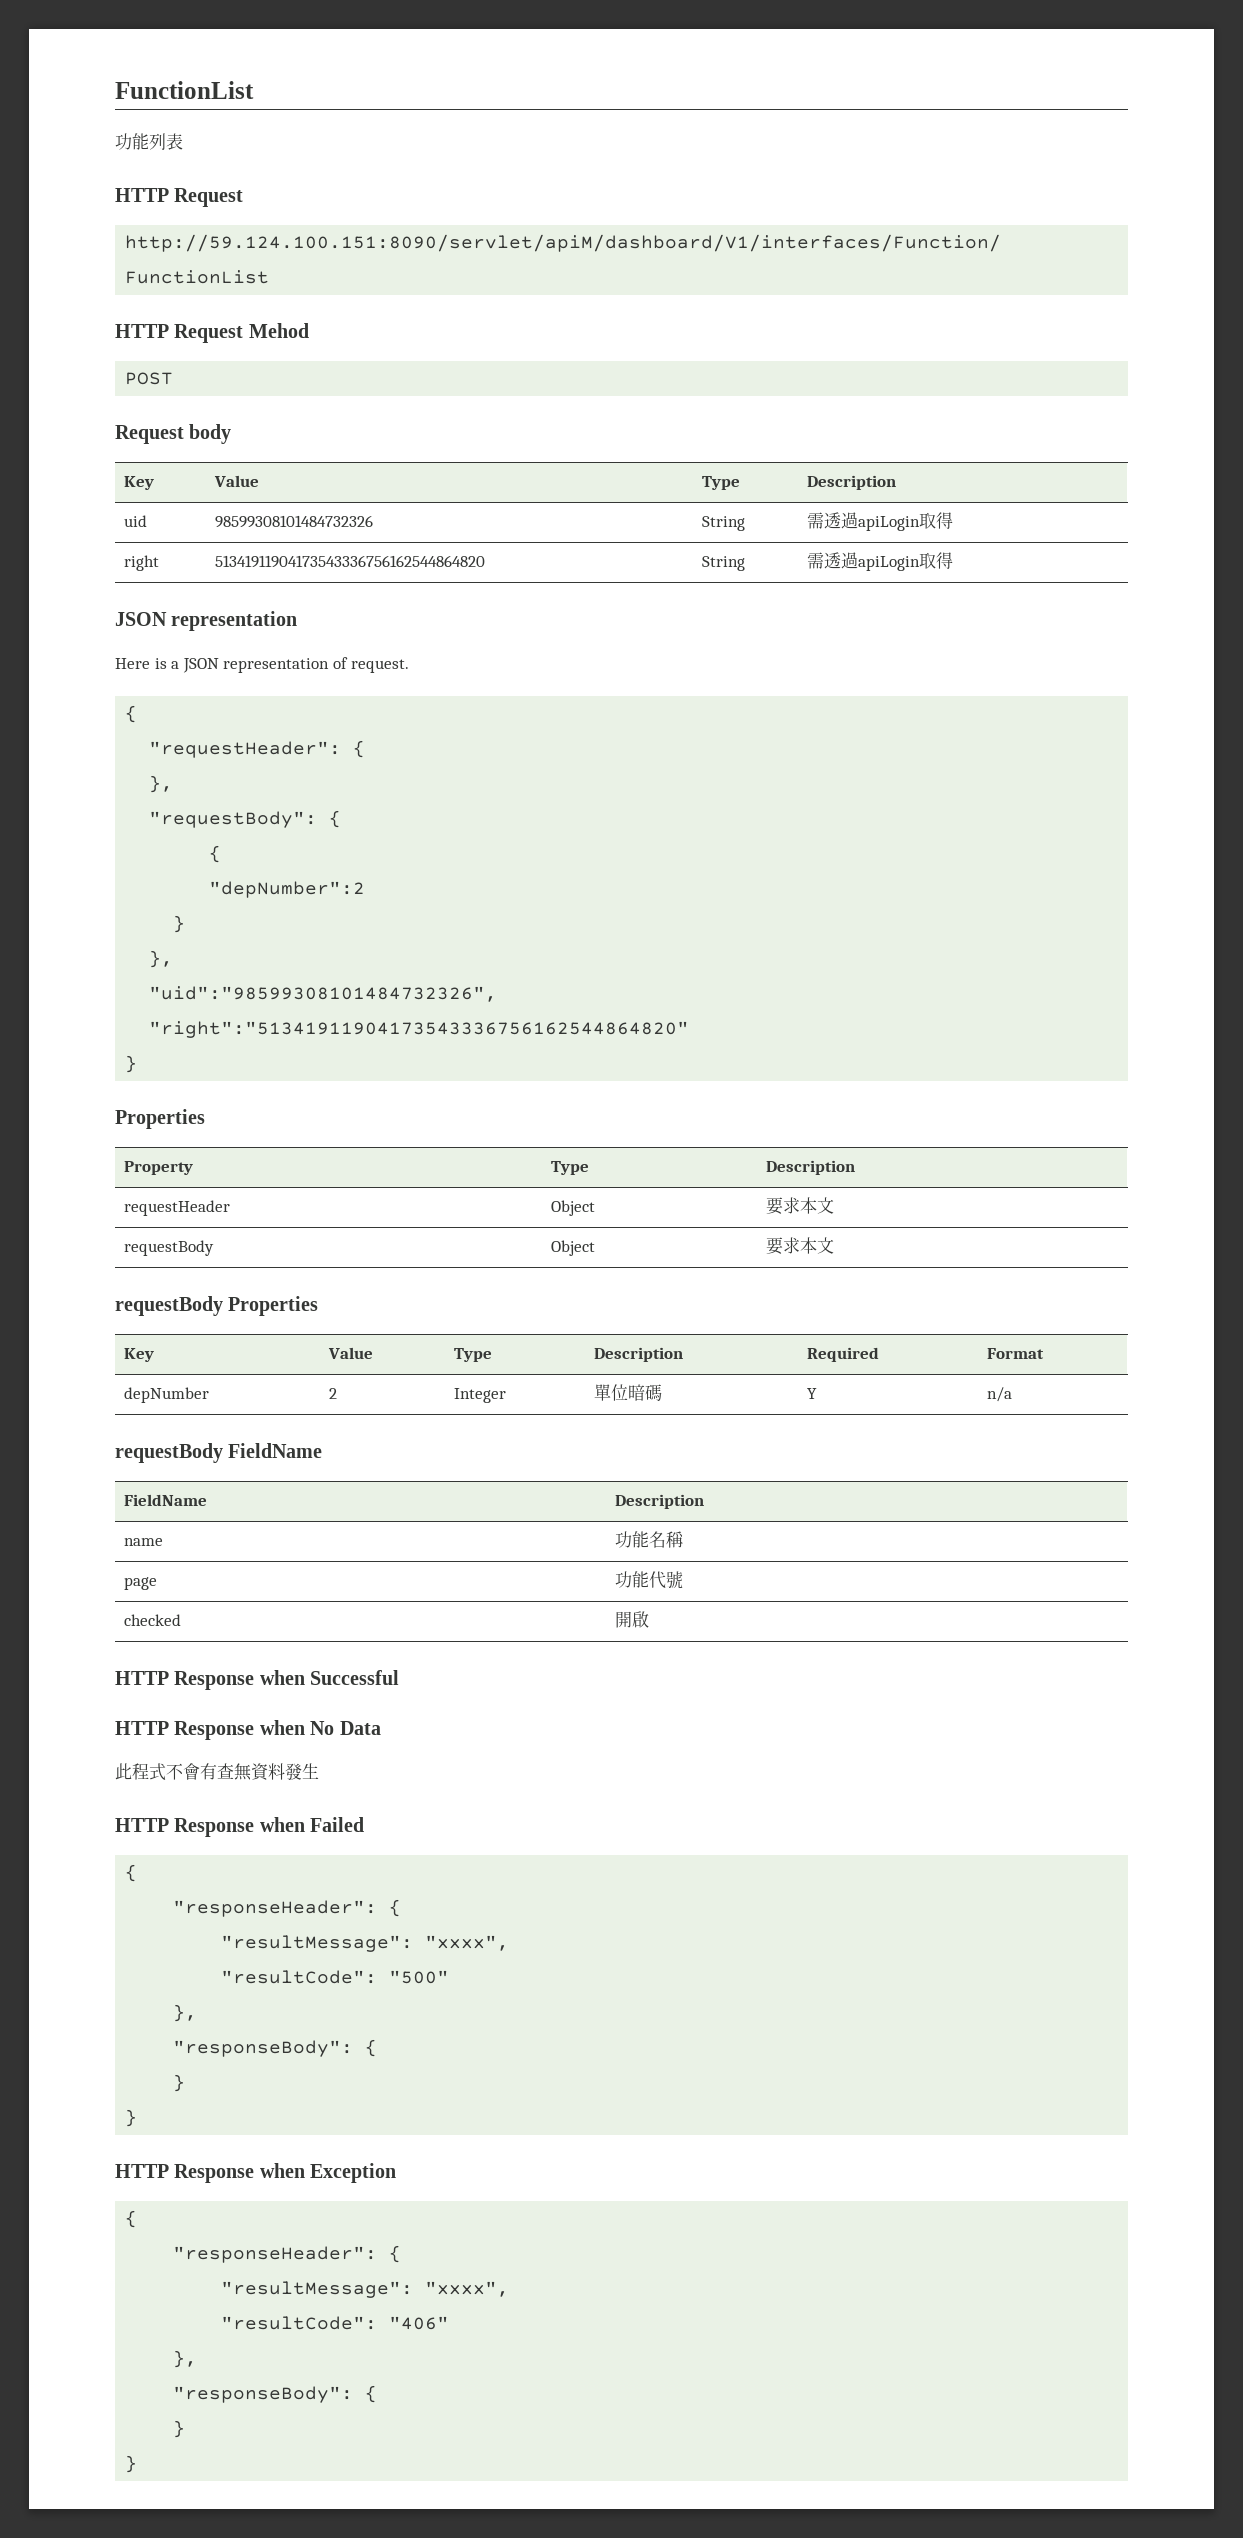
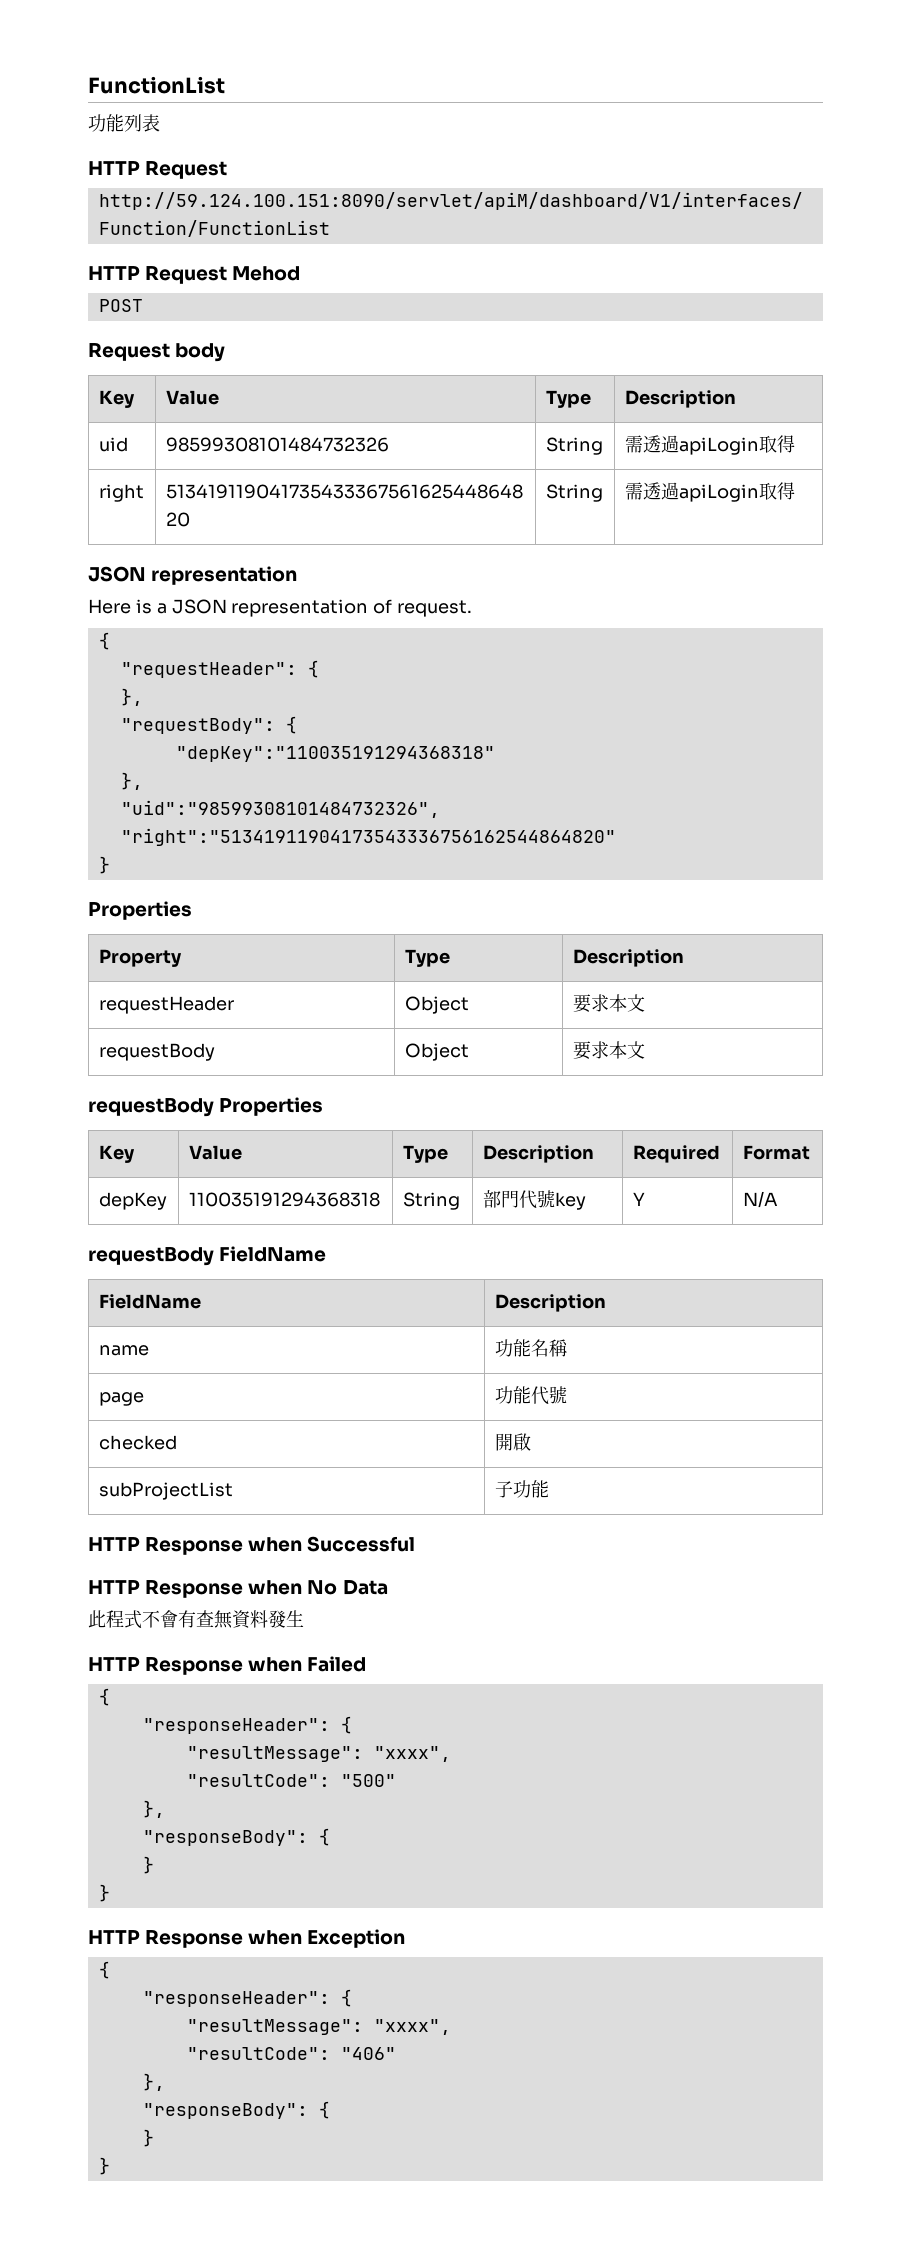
  "requestBody": {
- {
- "depNumber":2
- }
+ "depKey":"110035191294368318"
- depNumber | 2 | Integer | 單位暗碼 | Y | n/a
+ depKey | 110035191294368318 | String | 部門代號key | Y | N/A
+ subProjectList | 子功能

